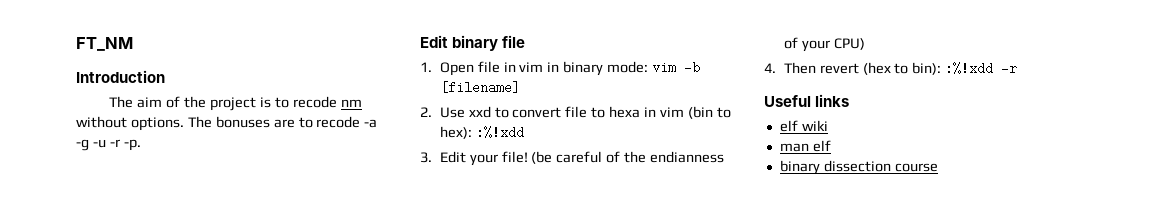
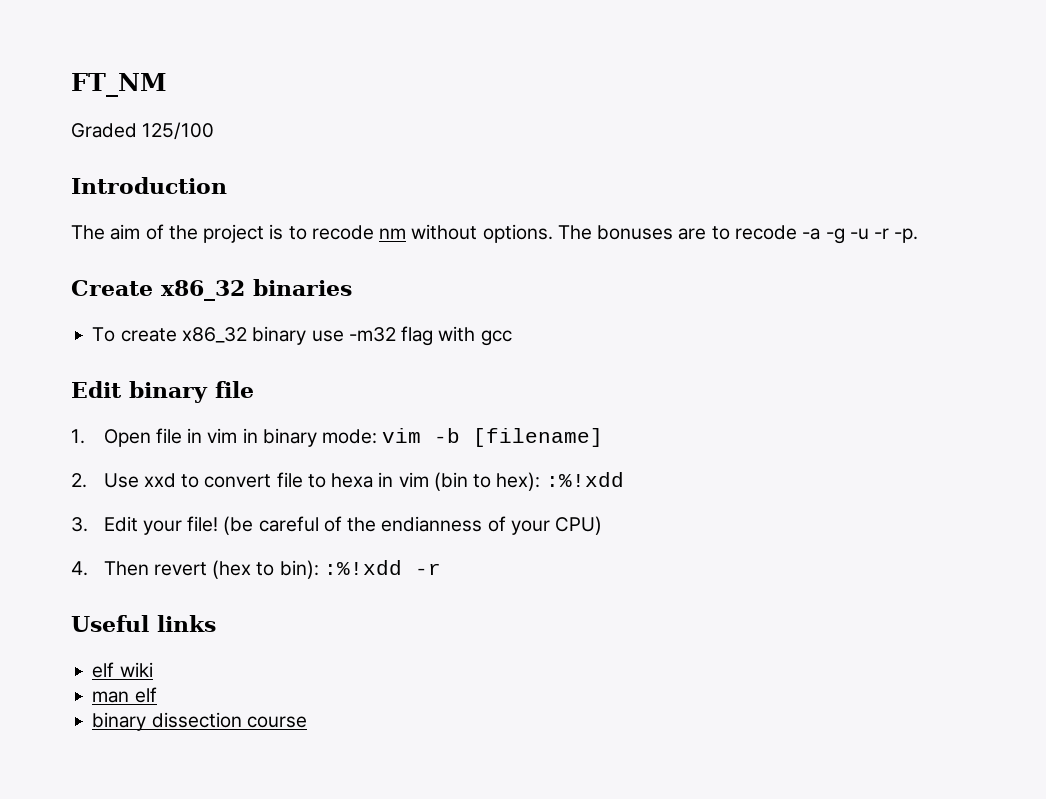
+ Graded 125/100
+ Create x86_32 binaries
+ To create x86_32 binary use -m32 flag with gcc

